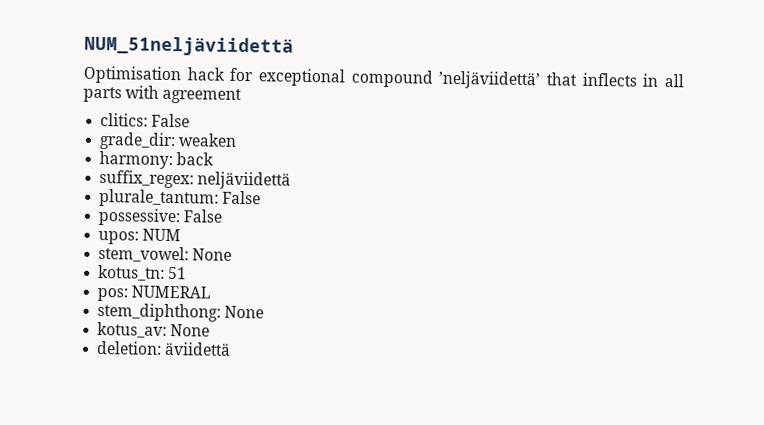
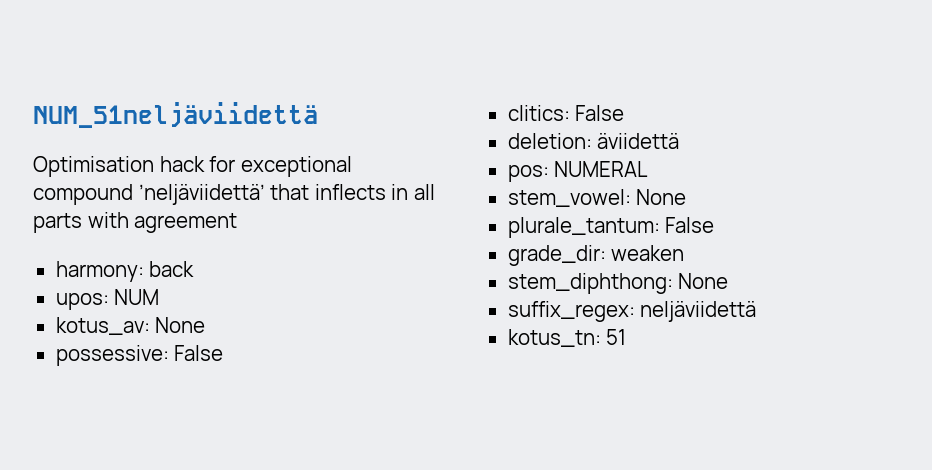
+ harmony: back
+ upos: NUM
+ kotus_av: None
+ possessive: False
  clitics: False
+ deletion: äviidettä
+ pos: NUMERAL
+ stem_vowel: None
+ plurale_tantum: False
- harmony: back
+ stem_diphthong: None
- plurale_tantum: False
- possessive: False
- upos: NUM
- stem_vowel: None
  kotus_tn: 51
- pos: NUMERAL
- stem_diphthong: None
- kotus_av: None
- deletion: äviidettä

